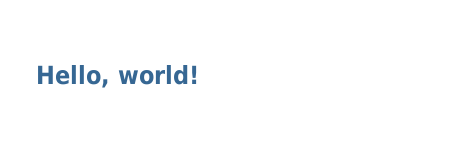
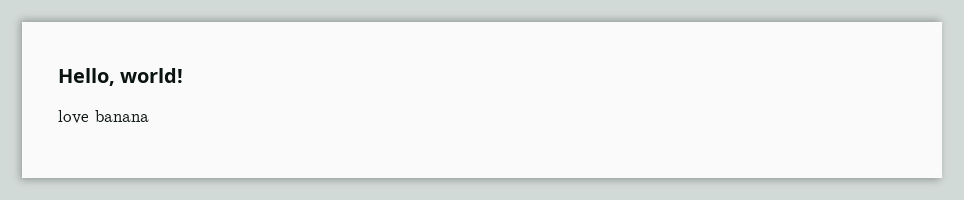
+ love banana

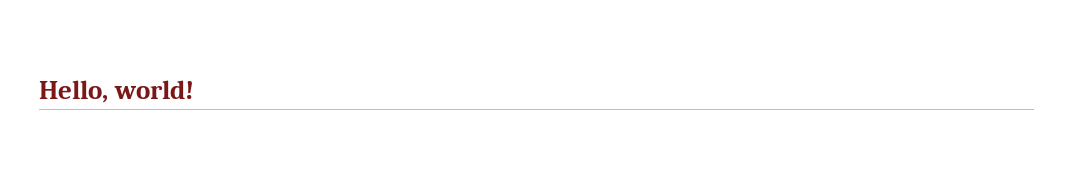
- love banana

